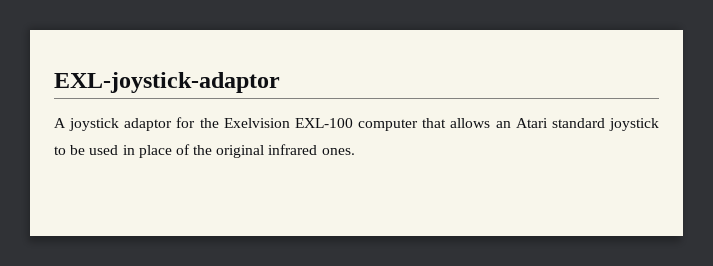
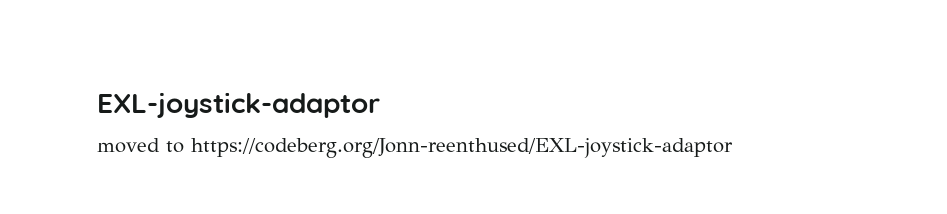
- A joystick adaptor for the Exelvision EXL-100 computer that allows an Atari standard joystick to be used in place of the original infrared ones.
+ moved to https://codeberg.org/Jonn-reenthused/EXL-joystick-adaptor

